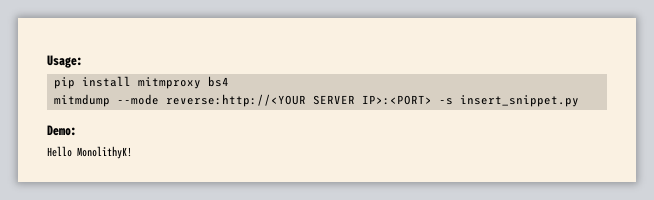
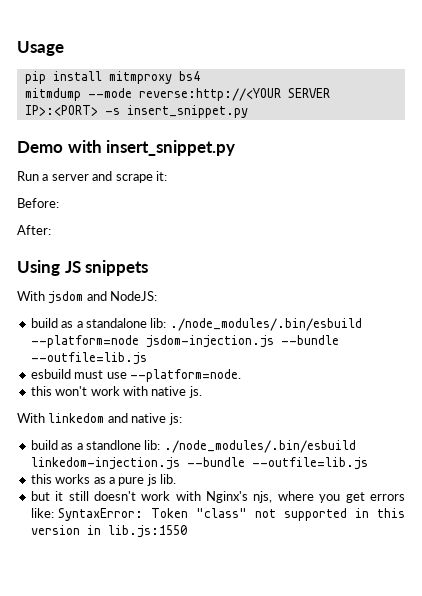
- Usage:
+ Usage
- Demo:
- Hello MonolithyK!
+ Demo with insert_snippet.py
+ Run a server and scrape it:
+ Before:
+ After:
+ Using JS snippets
+ With jsdom and NodeJS:
+ build as a standalone lib: ./node_modules/.bin/esbuild --platform=node jsdom-injection.js --bundle --outfile=lib.js
+ esbuild must use --platform=node.
+ this won't work with native js.
+ With linkedom and native js:
+ build as a standlone lib: ./node_modules/.bin/esbuild linkedom-injection.js --bundle --outfile=lib.js
+ this works as a pure js lib.
+ but it still doesn't work with Nginx's njs, where you get errors like: SyntaxError: Token "class" not supported in this version in lib.js:1550

